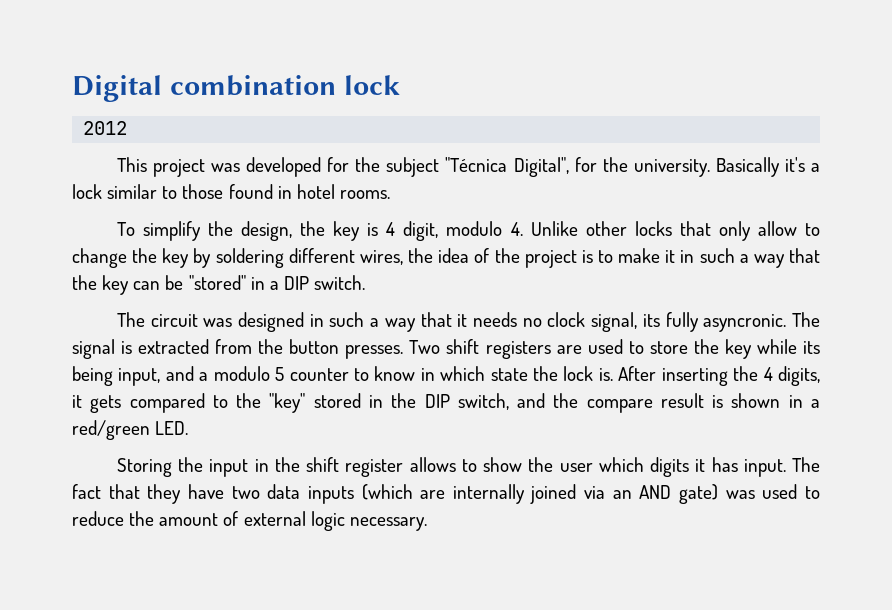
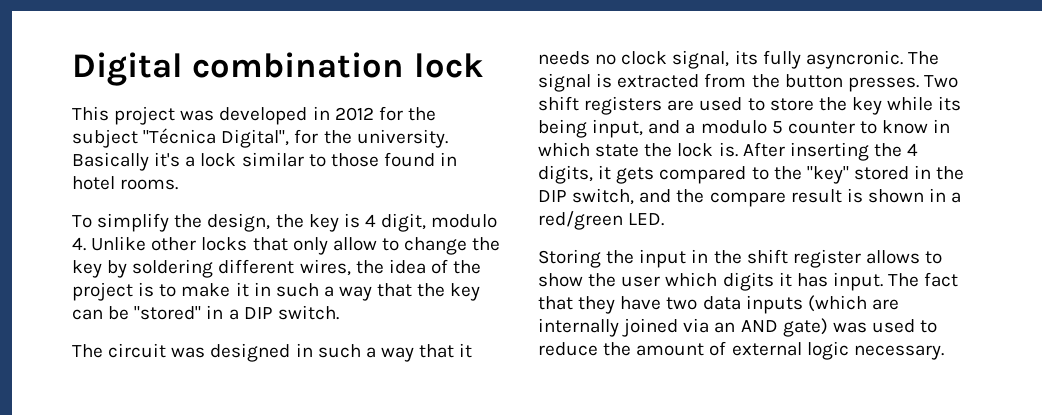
- 2012
- This project was developed for the subject "Técnica Digital", for the university.
+ This project was developed in 2012 for the subject "Técnica Digital", for the university.

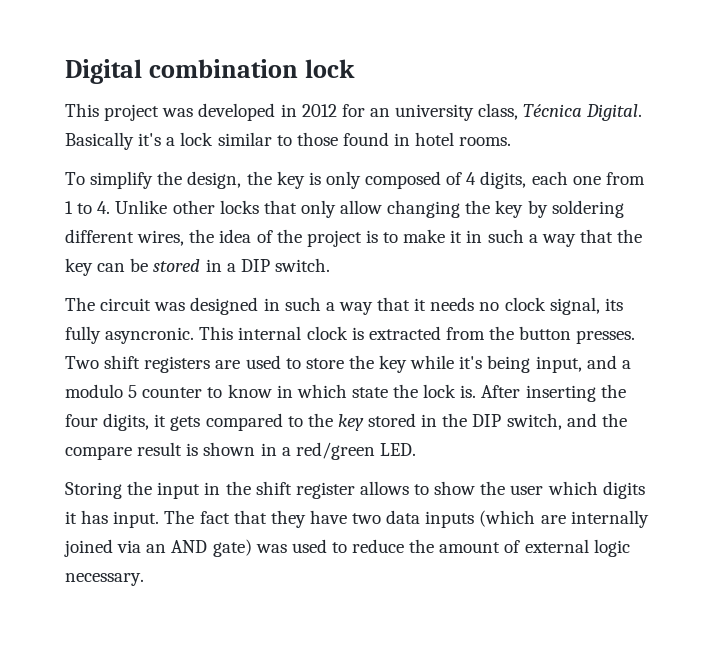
- This project was developed in 2012 for the subject "Técnica Digital", for the university.
+ This project was developed in 2012 for an university class, Técnica Digital.
- To simplify the design, the key is 4 digit, modulo 4. Unlike other locks that only allow to change the key by soldering different wires, the idea of the project is to make it in such a way that the key can be "stored" in a DIP switch.
+ To simplify the design, the key is only composed of 4 digits, each one from 1 to 4. Unlike other locks that only allow changing the key by soldering different wires, the idea of the project is to make it in such a way that the key can be stored in a DIP switch.
- The signal is extracted from the button presses.
+ This internal clock is extracted from the button presses.
- Two shift registers are used to store the key while its being input, and a modulo 5 counter to know in which state the lock is.
+ Two shift registers are used to store the key while it's being input, and a modulo 5 counter to know in which state the lock is.
- After inserting the 4 digits, it gets compared to the "key" stored in the DIP switch, and the compare result is shown in a red/green LED.
+ After inserting the four digits, it gets compared to the key stored in the DIP switch, and the compare result is shown in a red/green LED.

